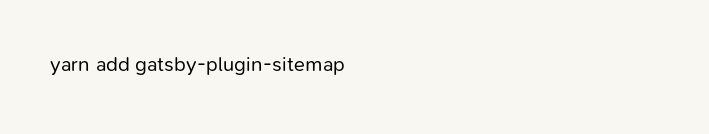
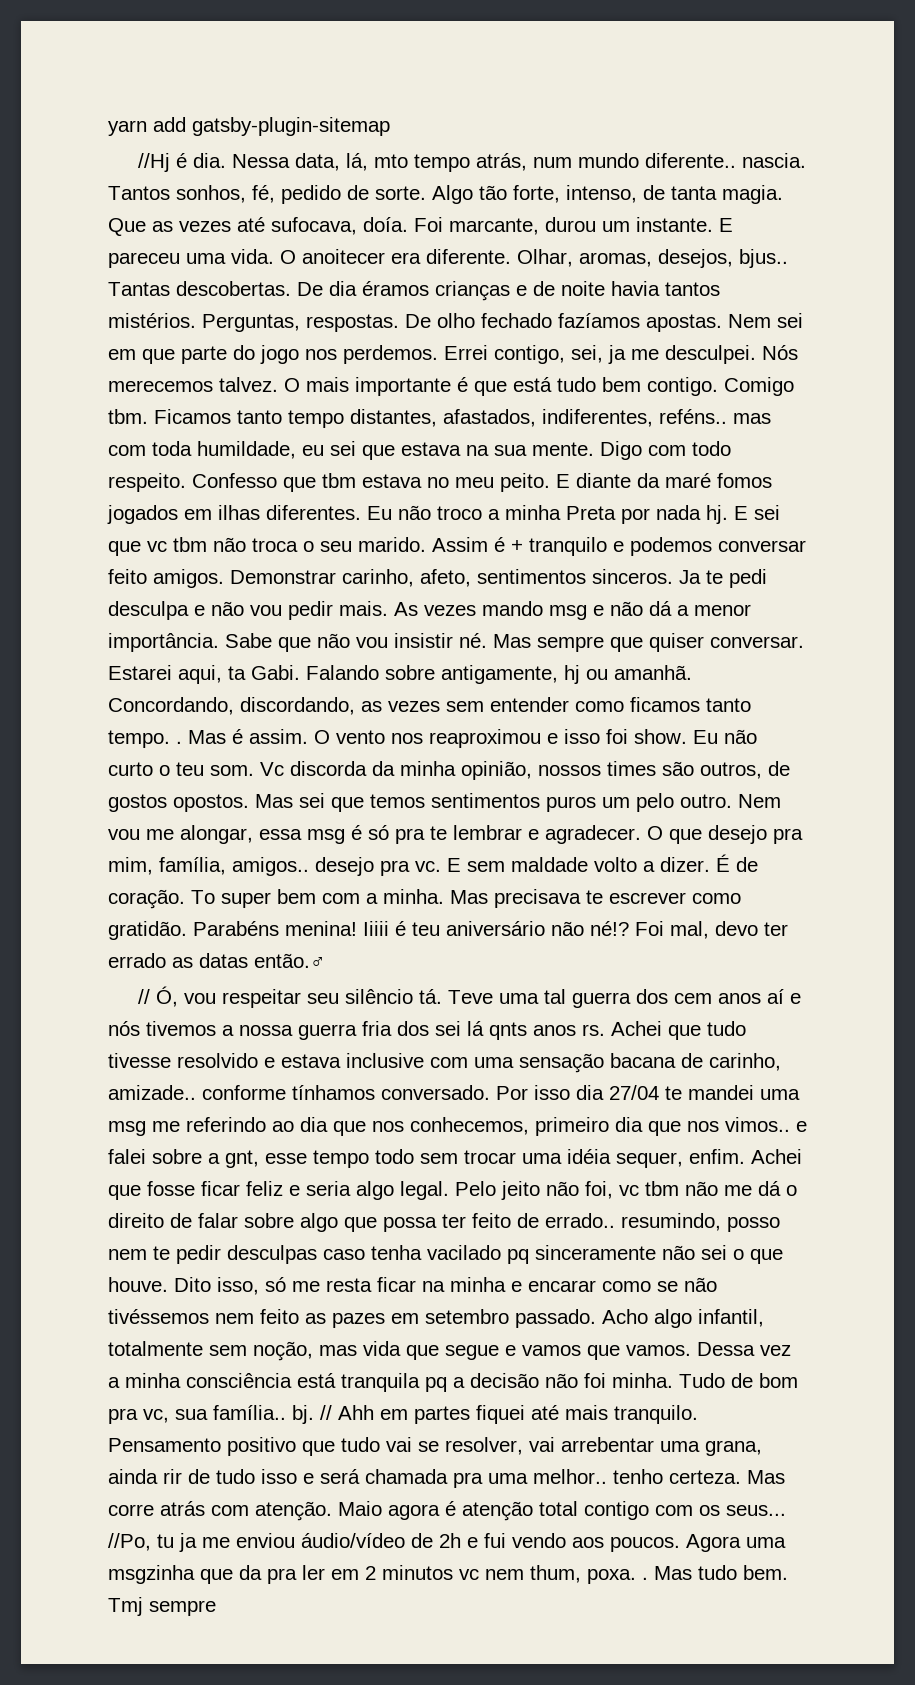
+ //Hj é dia. Nessa data, lá, mto tempo atrás, num mundo diferente.. nascia. Tantos sonhos, fé, pedido de sorte. Algo tão forte, intenso, de tanta magia. Que as vezes até sufocava, doía. Foi marcante, durou um instante. E pareceu uma vida. O anoitecer era diferente. Olhar, aromas, desejos, bjus.. Tantas descobertas. De dia éramos crianças e de noite havia tantos mistérios. Perguntas, respostas. De olho fechado fazíamos apostas. Nem sei em que parte do jogo nos perdemos. Errei contigo, sei, ja me desculpei. Nós merecemos talvez. O mais importante é que está tudo bem contigo. Comigo tbm. Ficamos tanto tempo distantes, afastados, indiferentes, reféns.. mas com toda humildade, eu sei que estava na sua mente. Digo com todo respeito. Confesso que tbm estava no meu peito. E diante da maré fomos jogados em ilhas diferentes. Eu não troco a minha Preta por nada hj. E sei que vc tbm não troca o seu marido. Assim é + tranquilo e podemos conversar feito amigos. Demonstrar carinho, afeto, sentimentos sinceros. Ja te pedi desculpa e não vou pedir mais. As vezes mando msg e não dá a menor importância. Sabe que não vou insistir né. Mas sempre que quiser conversar. Estarei aqui, ta Gabi. Falando sobre antigamente, hj ou amanhã. Concordando, discordando, as vezes sem entender como ficamos tanto tempo. . Mas é assim. O vento nos reaproximou e isso foi show. Eu não curto o teu som. Vc discorda da minha opinião, nossos times são outros, de gostos opostos. Mas sei que temos sentimentos puros um pelo outro. Nem vou me alongar, essa msg é só pra te lembrar e agradecer. O que desejo pra mim, família, amigos.. desejo pra vc. E sem maldade volto a dizer. É de coração. To super bem com a minha. Mas precisava te escrever como gratidão. Parabéns menina! Iiiii é teu aniversário não né!? Foi mal, devo ter errado as datas então.♂
+ // Ó, vou respeitar seu silêncio tá. Teve uma tal guerra dos cem anos aí e nós tivemos a nossa guerra fria dos sei lá qnts anos rs. Achei que tudo tivesse resolvido e estava inclusive com uma sensação bacana de carinho, amizade.. conforme tínhamos conversado. Por isso dia 27/04 te mandei uma msg me referindo ao dia que nos conhecemos, primeiro dia que nos vimos.. e falei sobre a gnt, esse tempo todo sem trocar uma idéia sequer, enfim. Achei que fosse ficar feliz e seria algo legal. Pelo jeito não foi, vc tbm não me dá o direito de falar sobre algo que possa ter feito de errado.. resumindo, posso nem te pedir desculpas caso tenha vacilado pq sinceramente não sei o que houve. Dito isso, só me resta ficar na minha e encarar como se não tivéssemos nem feito as pazes em setembro passado. Acho algo infantil, totalmente sem noção, mas vida que segue e vamos que vamos. Dessa vez a minha consciência está tranquila pq a decisão não foi minha. Tudo de bom pra vc, sua família.. bj. // Ahh em partes fiquei até mais tranquilo. Pensamento positivo que tudo vai se resolver, vai arrebentar uma grana, ainda rir de tudo isso e será chamada pra uma melhor.. tenho certeza. Mas corre atrás com atenção. Maio agora é atenção total contigo com os seus... //Po, tu ja me enviou áudio/vídeo de 2h e fui vendo aos poucos. Agora uma msgzinha que da pra ler em 2 minutos vc nem thum, poxa. . Mas tudo bem. Tmj sempre

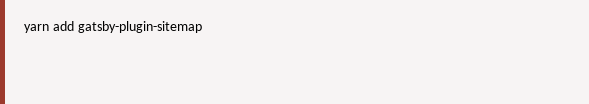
- //Hj é dia. Nessa data, lá, mto tempo atrás, num mundo diferente.. nascia. Tantos sonhos, fé, pedido de sorte. Algo tão forte, intenso, de tanta magia. Que as vezes até sufocava, doía. Foi marcante, durou um instante. E pareceu uma vida. O anoitecer era diferente. Olhar, aromas, desejos, bjus.. Tantas descobertas. De dia éramos crianças e de noite havia tantos mistérios. Perguntas, respostas. De olho fechado fazíamos apostas. Nem sei em que parte do jogo nos perdemos. Errei contigo, sei, ja me desculpei. Nós merecemos talvez. O mais importante é que está tudo bem contigo. Comigo tbm. Ficamos tanto tempo distantes, afastados, indiferentes, reféns.. mas com toda humildade, eu sei que estava na sua mente. Digo com todo respeito. Confesso que tbm estava no meu peito. E diante da maré fomos jogados em ilhas diferentes. Eu não troco a minha Preta por nada hj. E sei que vc tbm não troca o seu marido. Assim é + tranquilo e podemos conversar feito amigos. Demonstrar carinho, afeto, sentimentos sinceros. Ja te pedi desculpa e não vou pedir mais. As vezes mando msg e não dá a menor importância. Sabe que não vou insistir né. Mas sempre que quiser conversar. Estarei aqui, ta Gabi. Falando sobre antigamente, hj ou amanhã. Concordando, discordando, as vezes sem entender como ficamos tanto tempo. . Mas é assim. O vento nos reaproximou e isso foi show. Eu não curto o teu som. Vc discorda da minha opinião, nossos times são outros, de gostos opostos. Mas sei que temos sentimentos puros um pelo outro. Nem vou me alongar, essa msg é só pra te lembrar e agradecer. O que desejo pra mim, família, amigos.. desejo pra vc. E sem maldade volto a dizer. É de coração. To super bem com a minha. Mas precisava te escrever como gratidão. Parabéns menina! Iiiii é teu aniversário não né!? Foi mal, devo ter errado as datas então.♂
- // Ó, vou respeitar seu silêncio tá. Teve uma tal guerra dos cem anos aí e nós tivemos a nossa guerra fria dos sei lá qnts anos rs. Achei que tudo tivesse resolvido e estava inclusive com uma sensação bacana de carinho, amizade.. conforme tínhamos conversado. Por isso dia 27/04 te mandei uma msg me referindo ao dia que nos conhecemos, primeiro dia que nos vimos.. e falei sobre a gnt, esse tempo todo sem trocar uma idéia sequer, enfim. Achei que fosse ficar feliz e seria algo legal. Pelo jeito não foi, vc tbm não me dá o direito de falar sobre algo que possa ter feito de errado.. resumindo, posso nem te pedir desculpas caso tenha vacilado pq sinceramente não sei o que houve. Dito isso, só me resta ficar na minha e encarar como se não tivéssemos nem feito as pazes em setembro passado. Acho algo infantil, totalmente sem noção, mas vida que segue e vamos que vamos. Dessa vez a minha consciência está tranquila pq a decisão não foi minha. Tudo de bom pra vc, sua família.. bj. // Ahh em partes fiquei até mais tranquilo. Pensamento positivo que tudo vai se resolver, vai arrebentar uma grana, ainda rir de tudo isso e será chamada pra uma melhor.. tenho certeza. Mas corre atrás com atenção. Maio agora é atenção total contigo com os seus... //Po, tu ja me enviou áudio/vídeo de 2h e fui vendo aos poucos. Agora uma msgzinha que da pra ler em 2 minutos vc nem thum, poxa. . Mas tudo bem. Tmj sempre

